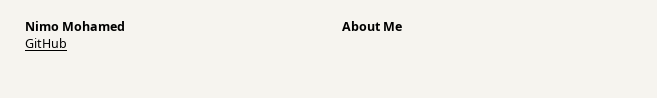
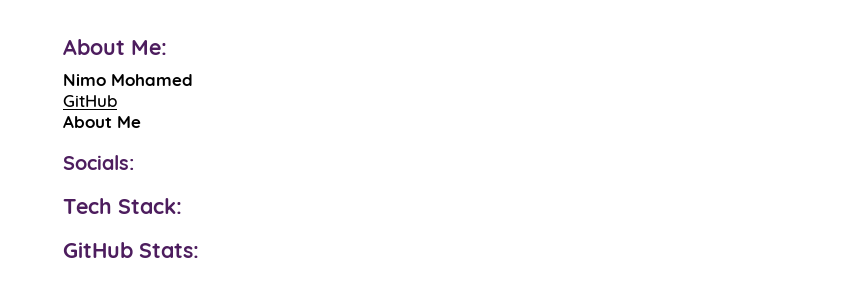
+ About Me:
+ Socials:
+ Tech Stack:
+ GitHub Stats:

